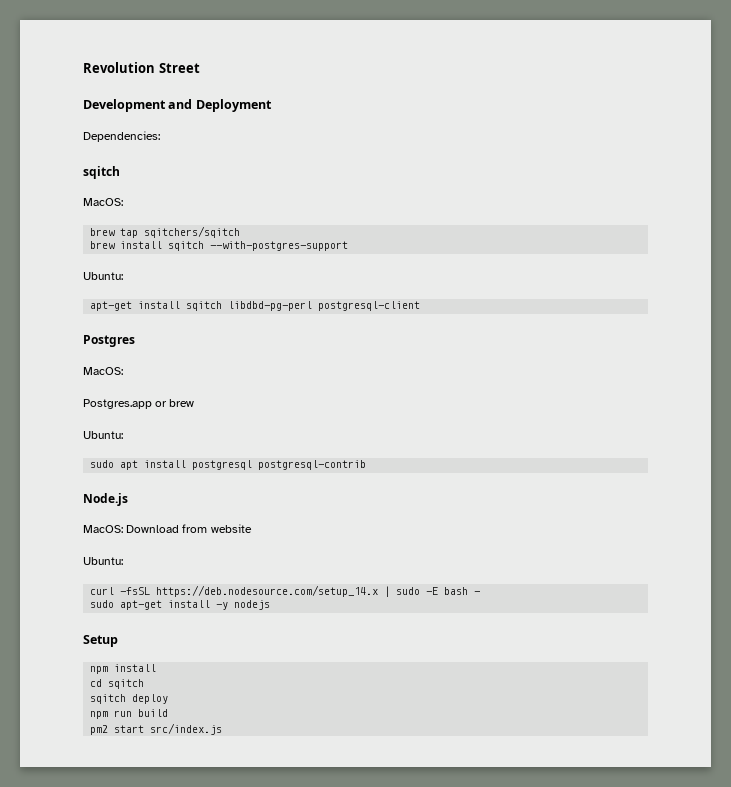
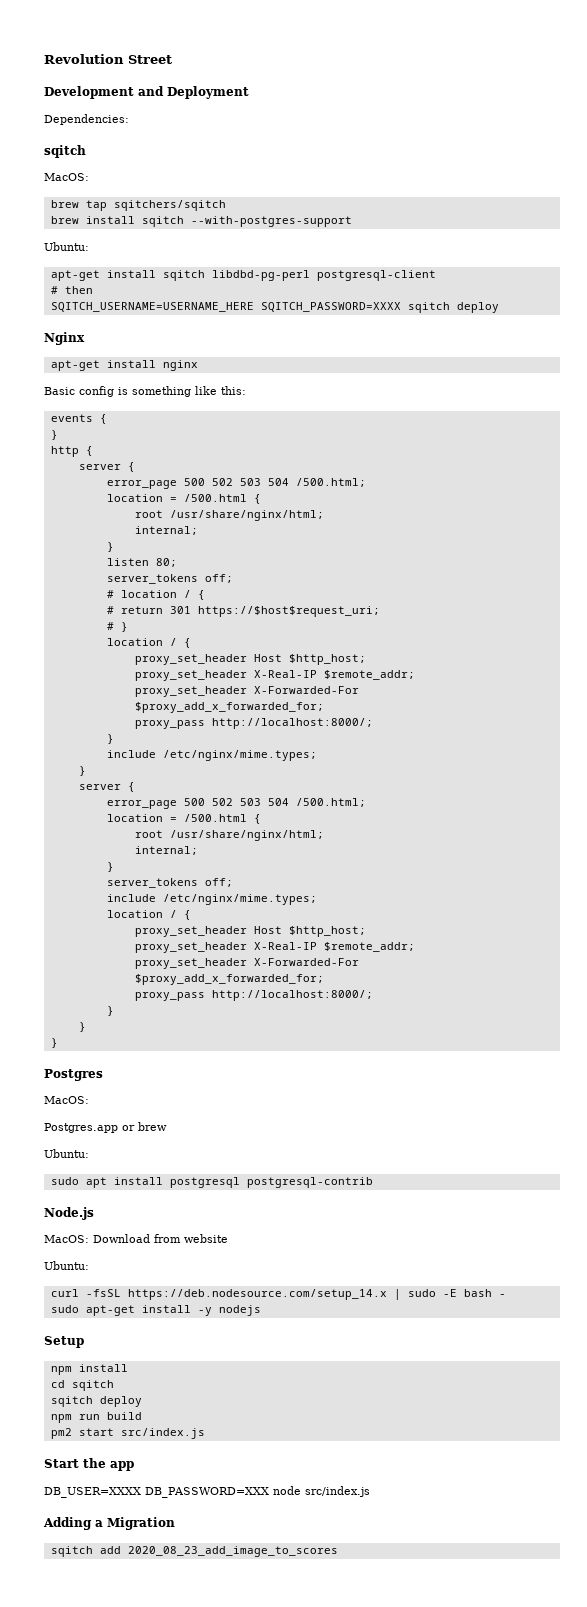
+ # then
+ SQITCH_USERNAME=USERNAME_HERE SQITCH_PASSWORD=XXXX sqitch deploy
+ Nginx
+ apt-get install nginx
+ Basic config is something like this:
+ events {
+ }
+ http {
+ server {
+ error_page 500 502 503 504 /500.html;
+ location = /500.html {
+ root /usr/share/nginx/html;
+ internal;
+ }
+ listen 80;
+ server_tokens off;
+ # location / {
+ # return 301 https://$host$request_uri;
+ # }
+ location / {
+ proxy_set_header Host $http_host;
+ proxy_set_header X-Real-IP $remote_addr;
+ proxy_set_header X-Forwarded-For $proxy_add_x_forwarded_for;
+ proxy_pass http://localhost:8000/;
+ }
+ include /etc/nginx/mime.types;
+ }
+ server {
+ error_page 500 502 503 504 /500.html;
+ location = /500.html {
+ root /usr/share/nginx/html;
+ internal;
+ }
+ server_tokens off;
+ include /etc/nginx/mime.types;
+ location / {
+ proxy_set_header Host $http_host;
+ proxy_set_header X-Real-IP $remote_addr;
+ proxy_set_header X-Forwarded-For $proxy_add_x_forwarded_for;
+ proxy_pass http://localhost:8000/;
+ }
+ }
+ }
+ Start the app
+ DB_USER=XXXX DB_PASSWORD=XXX node src/index.js
+ Adding a Migration
+ sqitch add 2020_08_23_add_image_to_scores

